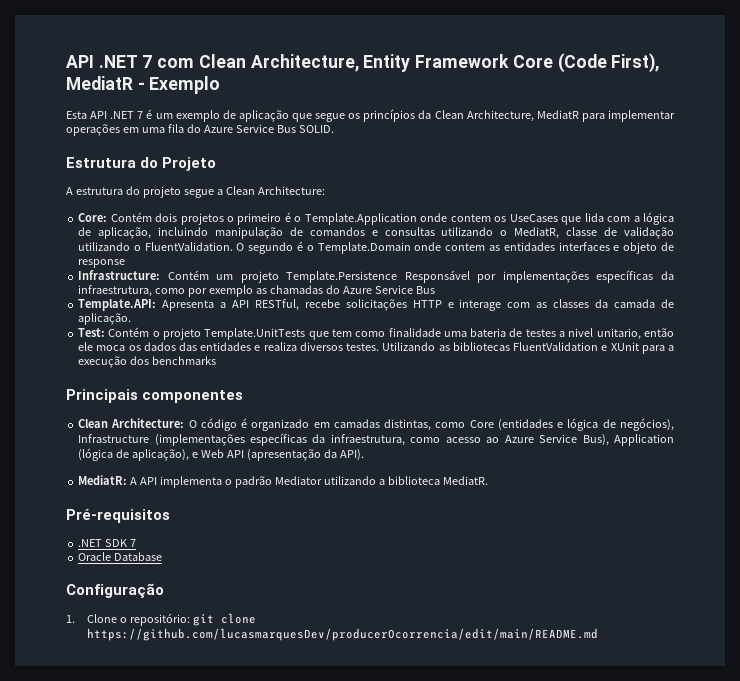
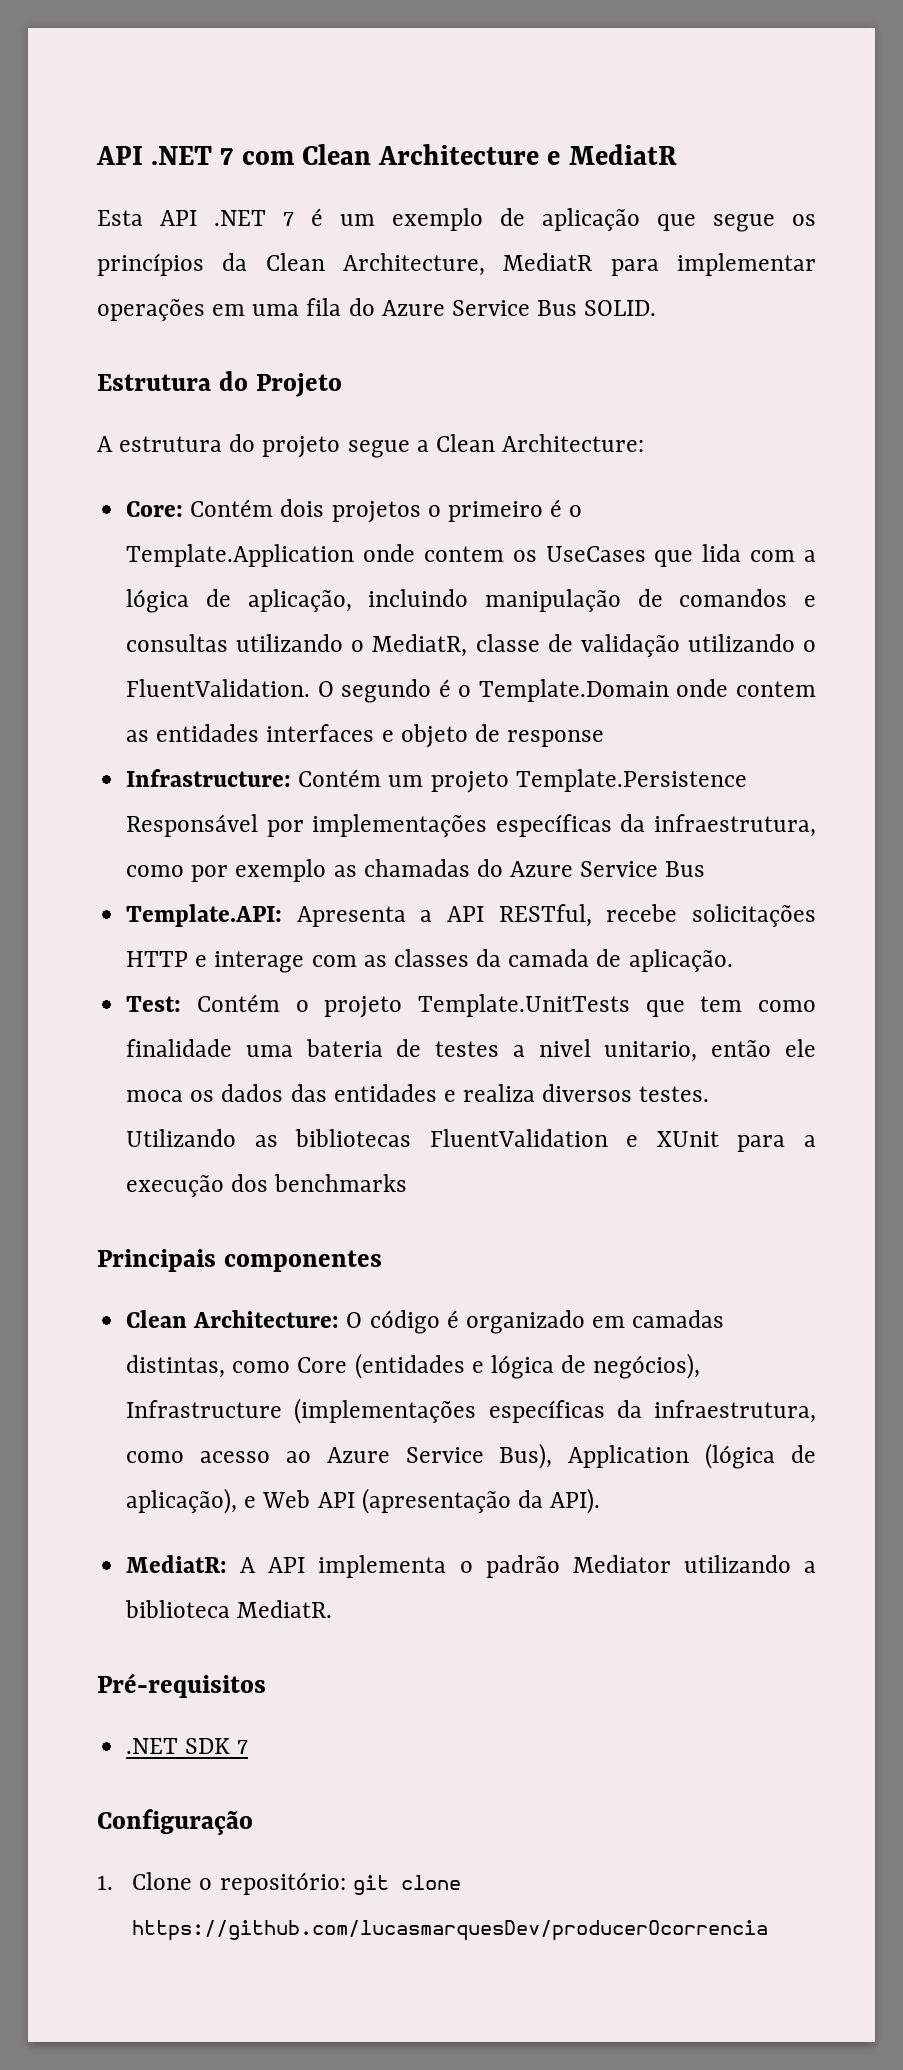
- API .NET 7 com Clean Architecture, Entity Framework Core (Code First), MediatR - Exemplo
+ API .NET 7 com Clean Architecture e MediatR
- Oracle Database
- 1. Clone o repositório: git clone https://github.com/lucasmarquesDev/producerOcorrencia/edit/main/README.md
+ 1. Clone o repositório: git clone https://github.com/lucasmarquesDev/producerOcorrencia

